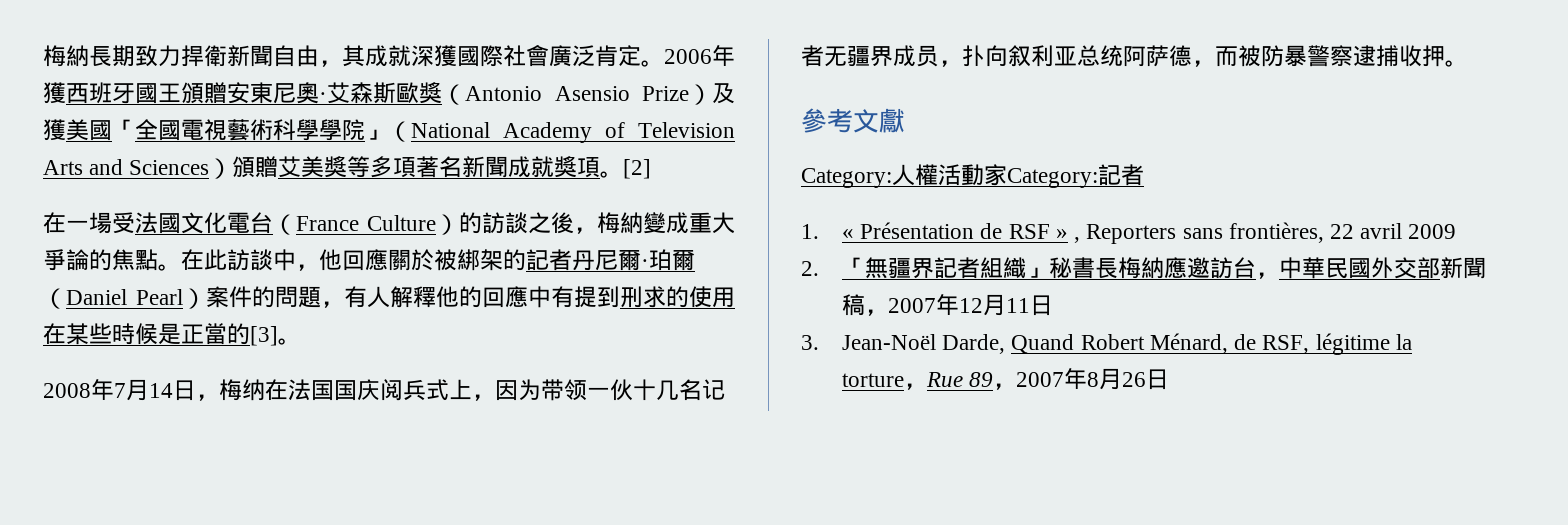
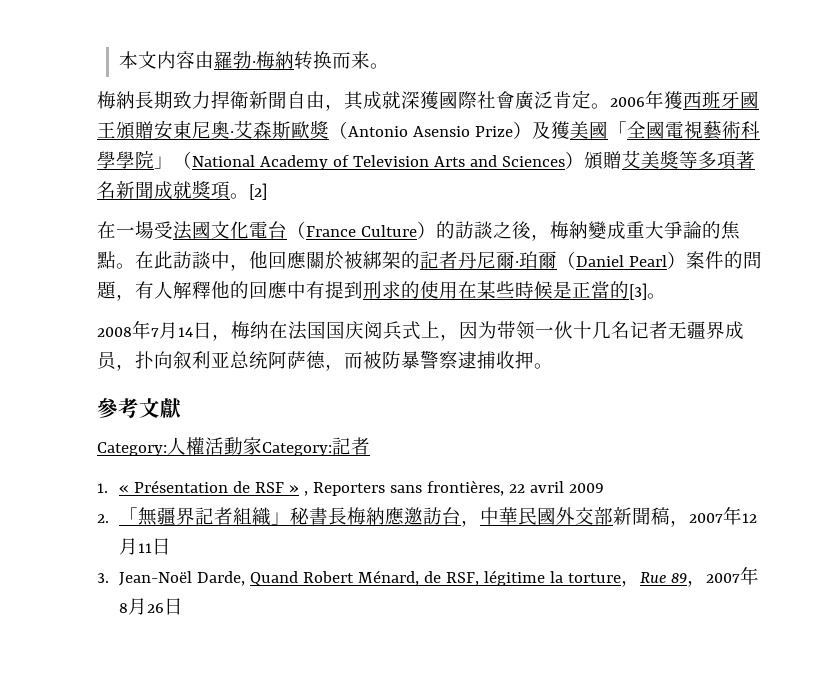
+ 本文内容由羅勃·梅納转换而来。

